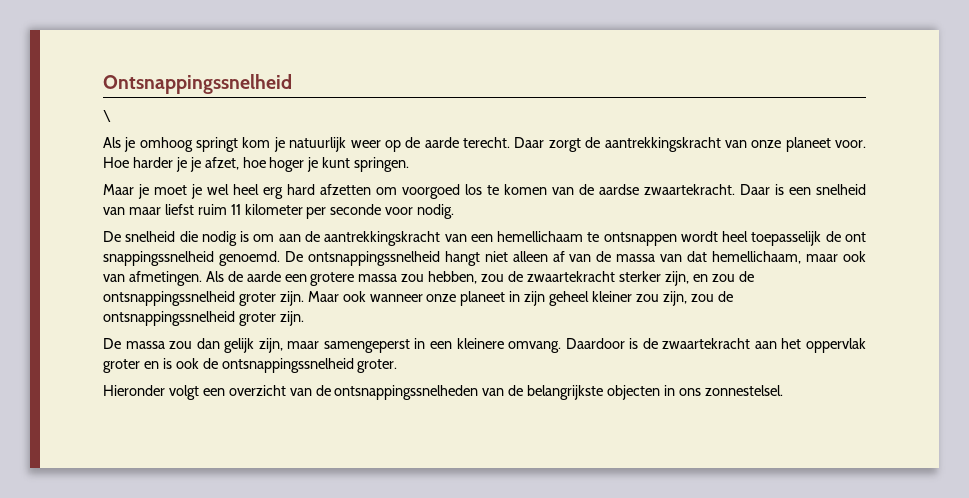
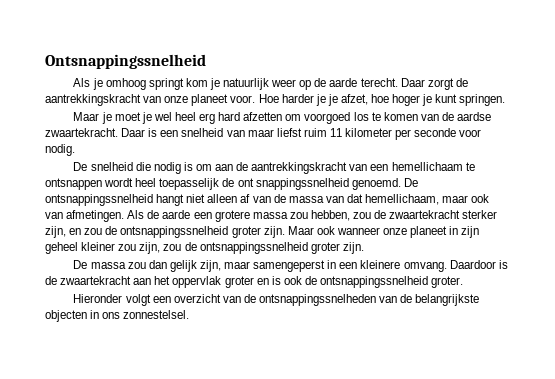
- \

